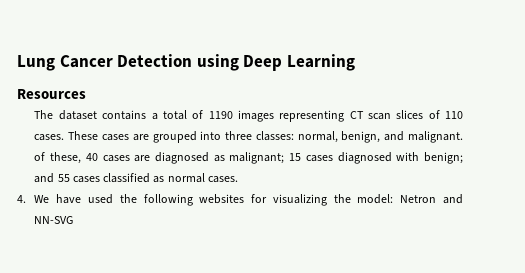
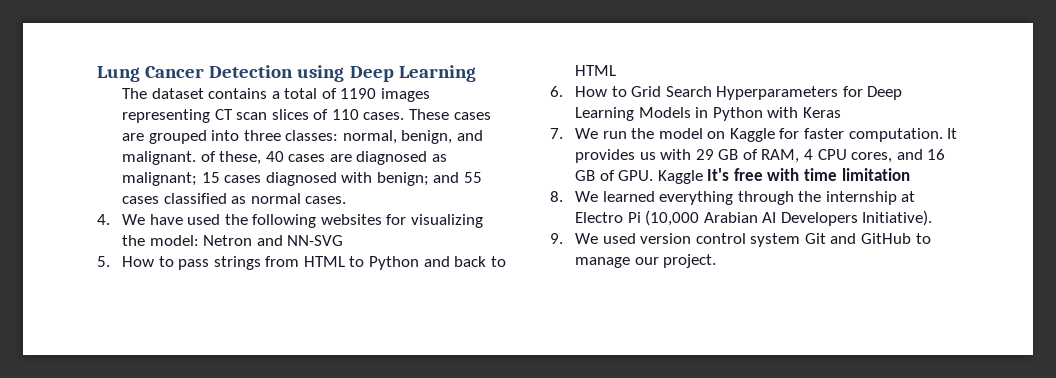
- Resources
+ 5. How to pass strings from HTML to Python and back to HTML
+ 6. How to Grid Search Hyperparameters for Deep Learning Models in Python with Keras
+ 7. We run the model on Kaggle for faster computation. It provides us with 29 GB of RAM, 4 CPU cores, and 16 GB of GPU. Kaggle It's free with time limitation
+ 8. We learned everything through the internship at Electro Pi (10,000 Arabian AI Developers Initiative).
+ 9. We used version control system Git and GitHub to manage our project.

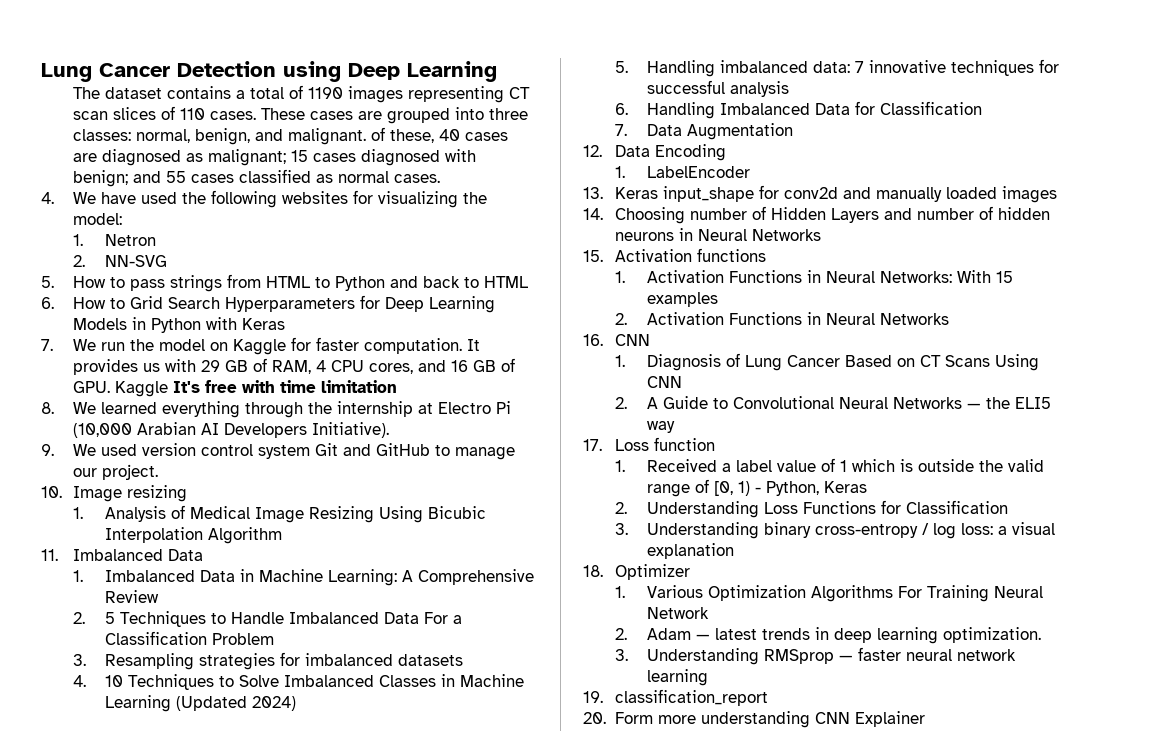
- 4. We have used the following websites for visualizing the model: Netron and NN-SVG
+ 4. We have used the following websites for visualizing the model:
+ 1. Netron
+ 2. NN-SVG
+ 10. Image resizing
+ 1. Analysis of Medical Image Resizing Using Bicubic Interpolation Algorithm
+ 11. Imbalanced Data
+ 1. Imbalanced Data in Machine Learning: A Comprehensive Review
+ 2. 5 Techniques to Handle Imbalanced Data For a Classification Problem
+ 3. Resampling strategies for imbalanced datasets
+ 4. 10 Techniques to Solve Imbalanced Classes in Machine Learning (Updated 2024)
+ 5. Handling imbalanced data: 7 innovative techniques for successful analysis
+ 6. Handling Imbalanced Data for Classification
+ 7. Data Augmentation
+ 12. Data Encoding
+ 1. LabelEncoder
+ 13. Keras input_shape for conv2d and manually loaded images
+ 14. Choosing number of Hidden Layers and number of hidden neurons in Neural Networks
+ 15. Activation functions
+ 1. Activation Functions in Neural Networks: With 15 examples
+ 2. Activation Functions in Neural Networks
+ 16. CNN
+ 1. Diagnosis of Lung Cancer Based on CT Scans Using CNN
+ 2. A Guide to Convolutional Neural Networks — the ELI5 way
+ 17. Loss function
+ 1. Received a label value of 1 which is outside the valid range of [0, 1) - Python, Keras
+ 2. Understanding Loss Functions for Classification
+ 3. Understanding binary cross-entropy / log loss: a visual explanation
+ 18. Optimizer
+ 1. Various Optimization Algorithms For Training Neural Network
+ 2. Adam — latest trends in deep learning optimization.
+ 3. Understanding RMSprop — faster neural network learning
+ 19. classification_report
+ 20. Form more understanding CNN Explainer

